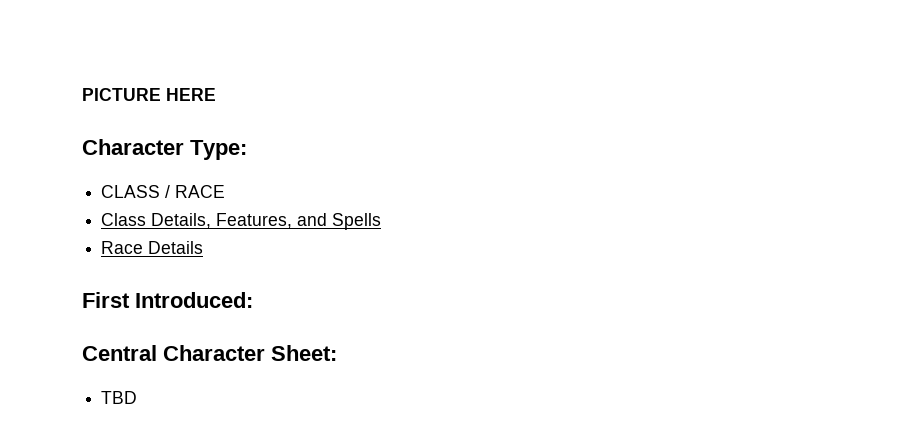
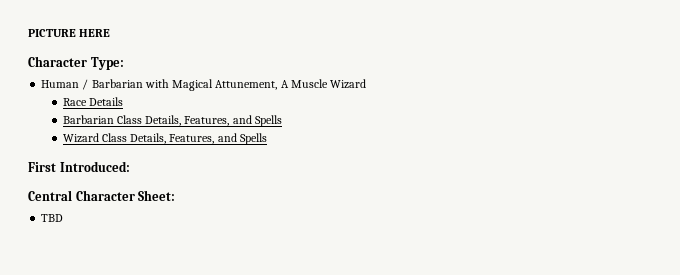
- CLASS / RACE
- Class Details, Features, and Spells
+ Human / Barbarian with Magical Attunement, A Muscle Wizard
  Race Details
+ Barbarian Class Details, Features, and Spells
+ Wizard Class Details, Features, and Spells

